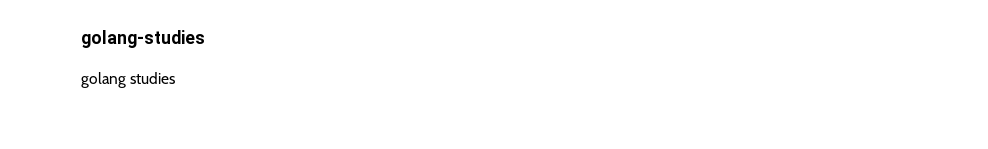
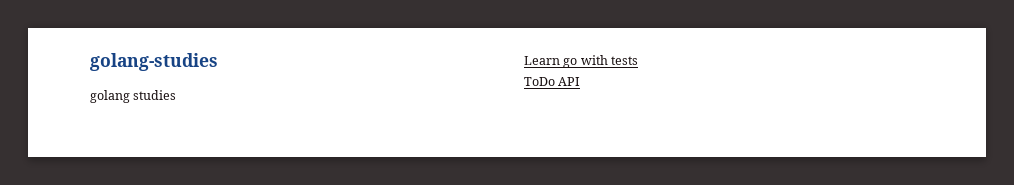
+ Learn go with tests
+ ToDo API

